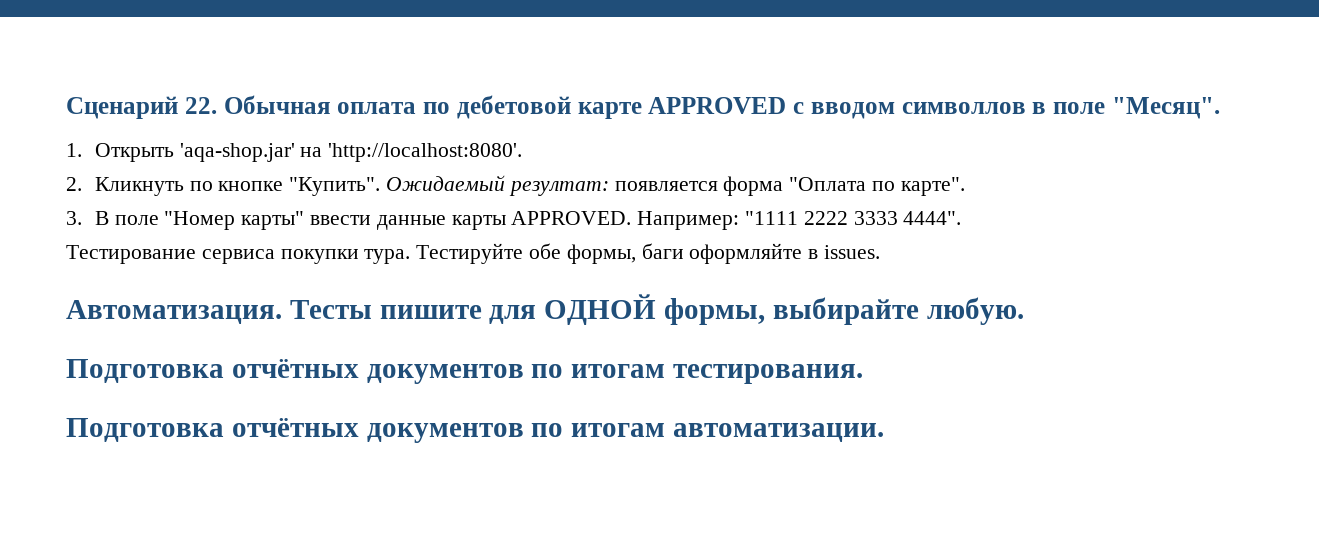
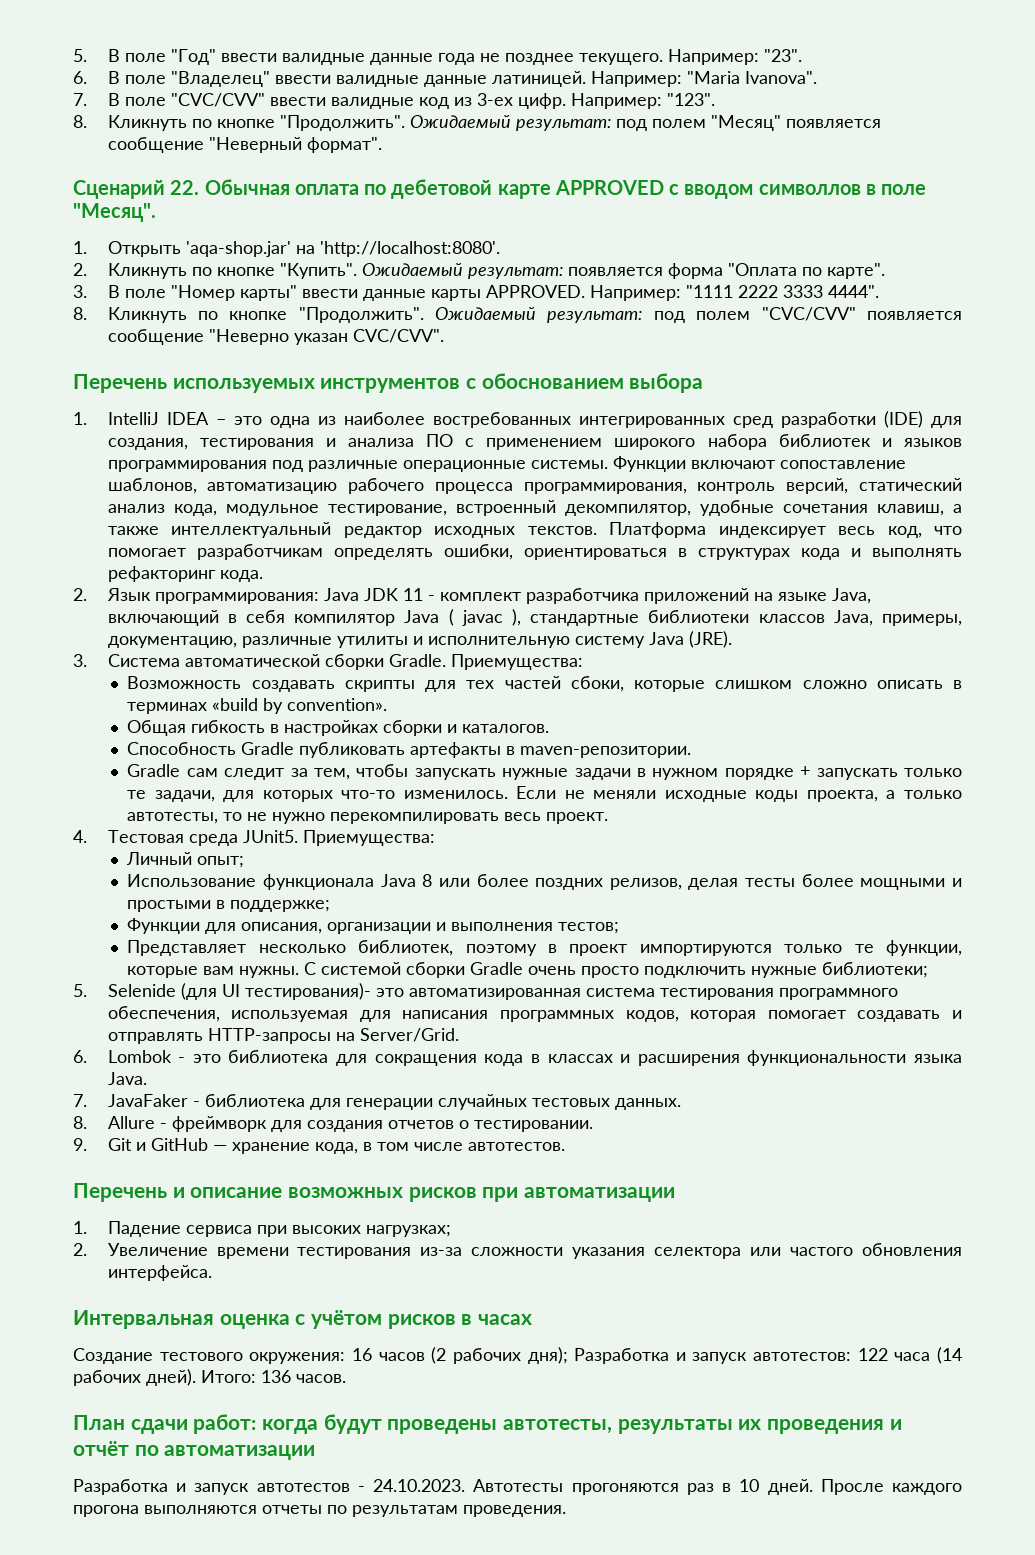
+ 5. В поле "Год" ввести валидные данные года не позднее текущего. Например: "23".
+ 6. В поле "Владелец" ввести валидные данные латиницей. Например: "Maria Ivanova".
+ 7. В поле "CVC/CVV" ввести валидные код из 3-ех цифр. Например: "123".
+ 8. Кликнуть по кнопке "Продолжить". Ожидаемый результат: под полем "Месяц" появляется сообщение "Неверный формат".
- Ожидаемый резултат: появляется форма "Оплата по карте".
+ Ожидаемый результат: появляется форма "Оплата по карте".
- Тестирование сервиса покупки тура. Тестируйте обе формы, баги оформляйте в issues.
- Автоматизация. Тесты пишите для ОДНОЙ формы, выбирайте любую.
- Подготовка отчётных документов по итогам тестирования.
- Подготовка отчётных документов по итогам автоматизации.
+ 8. Кликнуть по кнопке "Продолжить". Ожидаемый результат: под полем "CVC/CVV" появляется сообщение "Неверно указан CVC/CVV".
+ Перечень используемых инструментов с обоснованием выбора
+ 1. IntelliJ IDEA – это одна из наиболее востребованных интегрированных сред разработки (IDE) для создания, тестирования и анализа ПО с применением широкого набора библиотек и языков программирования под различные операционные системы. Функции включают сопоставление шаблонов, автоматизацию рабочего процесса программирования, контроль версий, статический анализ кода, модульное тестирование, встроенный декомпилятор, удобные сочетания клавиш, а также интеллектуальный редактор исходных текстов. Платформа индексирует весь код, что помогает разработчикам определять ошибки, ориентироваться в структурах кода и выполнять рефакторинг кода.
+ 2. Язык программирования: Java JDK 11 - комплект разработчика приложений на языке Java, включающий в себя компилятор Java ( javac ), стандартные библиотеки классов Java, примеры, документацию, различные утилиты и исполнительную систему Java (JRE).
+ 3. Cистема автоматической сборки Gradle. Приемущества:
+ Возможность создавать скрипты для тех частей сбоки, которые слишком сложно описать в терминах «build by convention».
+ Общая гибкость в настройках сборки и каталогов.
+ Способность Gradle публиковать артефакты в maven-репозитории.
+ Gradle сам следит за тем, чтобы запускать нужные задачи в нужном порядке + запускать только те задачи, для которых что-то изменилось. Если не меняли исходные коды проекта, а только автотесты, то не нужно перекомпилировать весь проект.
+ 4. Тестовая среда JUnit5. Приемущества:
+ Личный опыт;
+ Использование функционала Java 8 или более поздних релизов, делая тесты более мощными и простыми в поддержке;
+ Функции для описания, организации и выполнения тестов;
+ Представляет несколько библиотек, поэтому в проект импортируются только те функции, которые вам нужны. С системой сборки Gradle очень просто подключить нужные библиотеки;
+ 5. Selenide (для UI тестирования)- это автоматизированная система тестирования программного обеспечения, используемая для написания программных кодов, которая помогает создавать и отправлять HTTP-запросы на Server/Grid.
+ 6. Lombok - это библиотека для сокращения кода в классах и расширения функциональности языка Java.
+ 7. JavaFaker - библиотека для генерации случайных тестовых данных.
+ 8. Allure - фреймворк для создания отчетов о тестировании.
+ 9. Git и GitHub — хранение кода, в том числе автотестов.
+ Перечень и описание возможных рисков при автоматизации
+ 1. Падение сервиса при высоких нагрузках;
+ 2. Увеличение времени тестирования из-за сложности указания селектора или частого обновления интерфейса.
+ Интервальная оценка с учётом рисков в часах
+ Создание тестового окружения: 16 часов (2 рабочих дня); Разработка и запуск автотестов: 122 часа (14 рабочих дней). Итого: 136 часов.
+ План сдачи работ: когда будут проведены автотесты, результаты их проведения и отчёт по автоматизации
+ Разработка и запуск автотестов - 24.10.2023. Автотесты прогоняются раз в 10 дней. Просле каждого прогона выполняются отчеты по результатам проведения.

